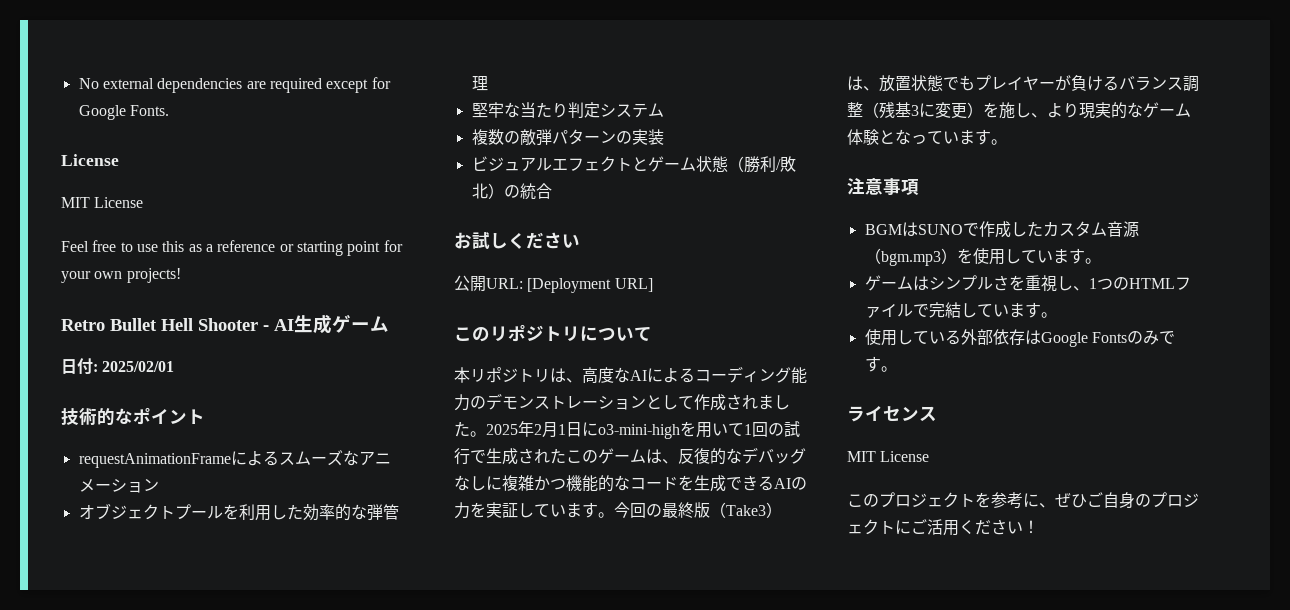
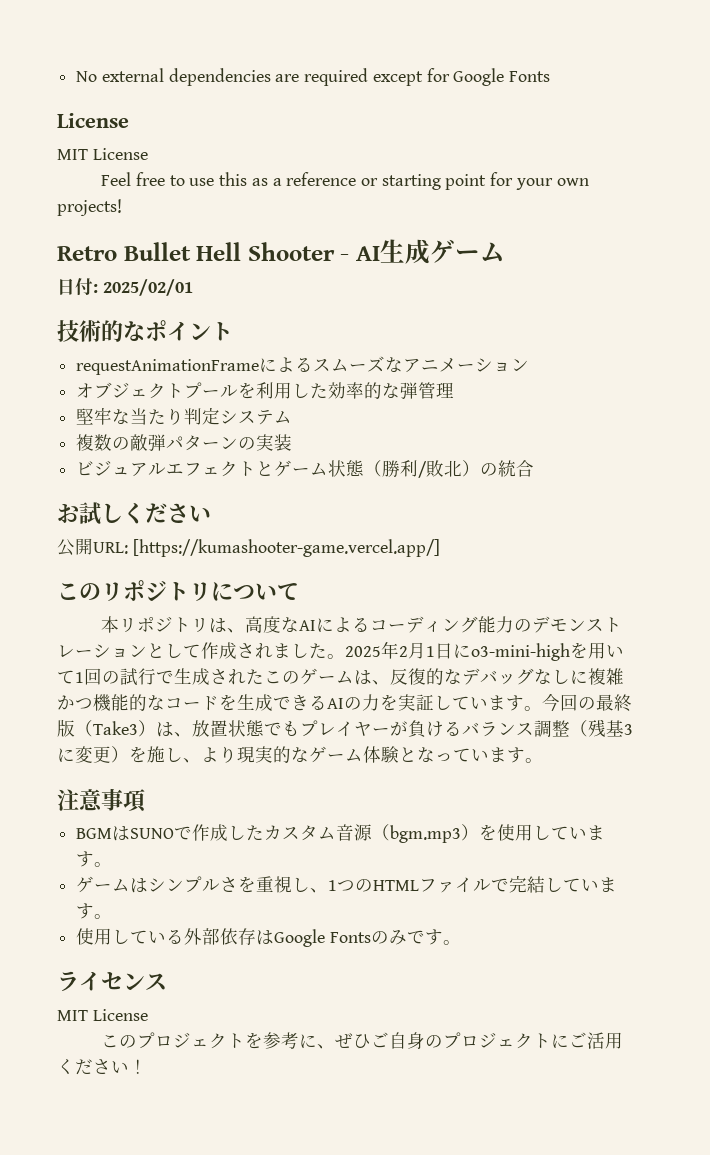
- No external dependencies are required except for Google Fonts.
+ No external dependencies are required except for Google Fonts
- 公開URL: [Deployment URL]
+ 公開URL: [https://kumashooter-game.vercel.app/]

